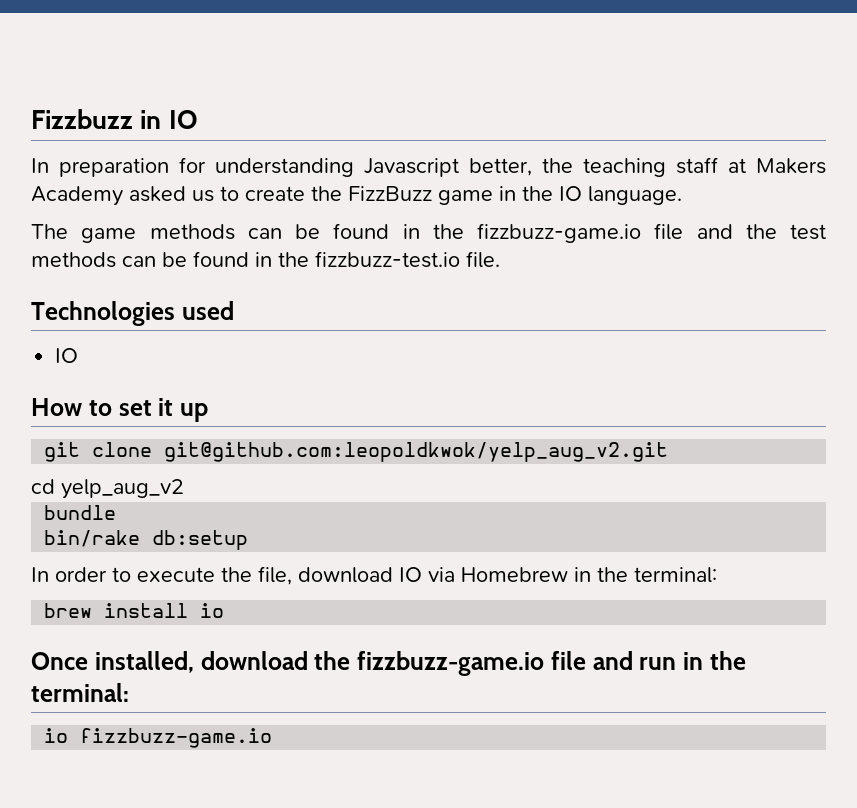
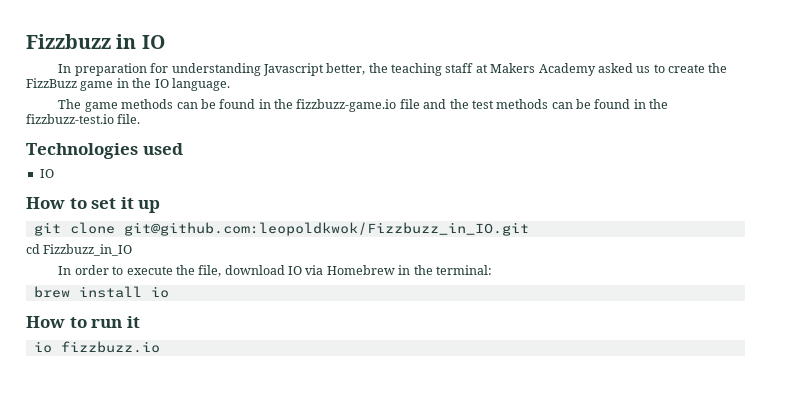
- git clone git@github.com:leopoldkwok/yelp_aug_v2.git
+ git clone git@github.com:leopoldkwok/Fizzbuzz_in_IO.git
- cd yelp_aug_v2
- bundle
- bin/rake db:setup
+ cd Fizzbuzz_in_IO
- Once installed, download the fizzbuzz-game.io file and run in the terminal:
- io fizzbuzz-game.io
+ How to run it
+ io fizzbuzz.io

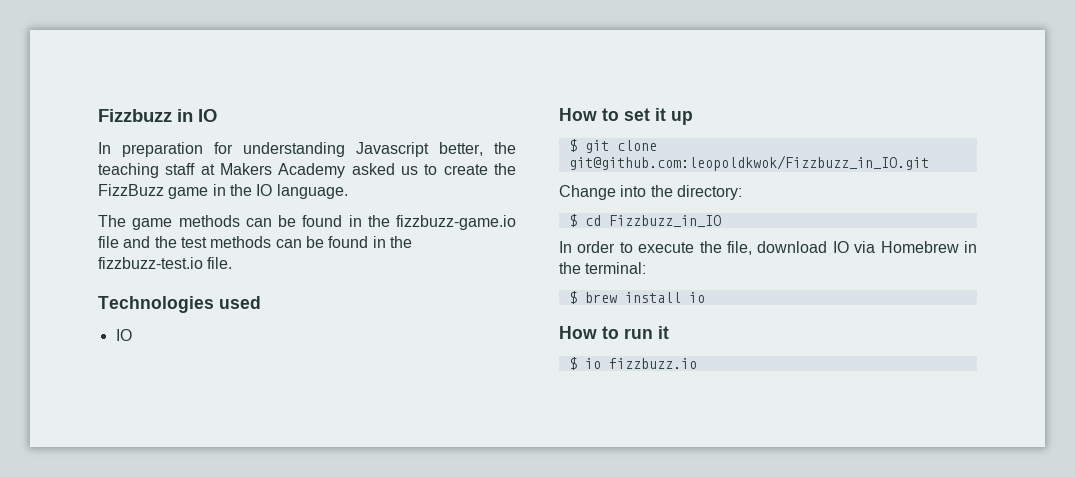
- git clone git@github.com:leopoldkwok/Fizzbuzz_in_IO.git
+ $ git clone git@github.com:leopoldkwok/Fizzbuzz_in_IO.git
- cd Fizzbuzz_in_IO
+ Change into the directory:
+ $ cd Fizzbuzz_in_IO
- brew install io
+ $ brew install io
- io fizzbuzz.io
+ $ io fizzbuzz.io

